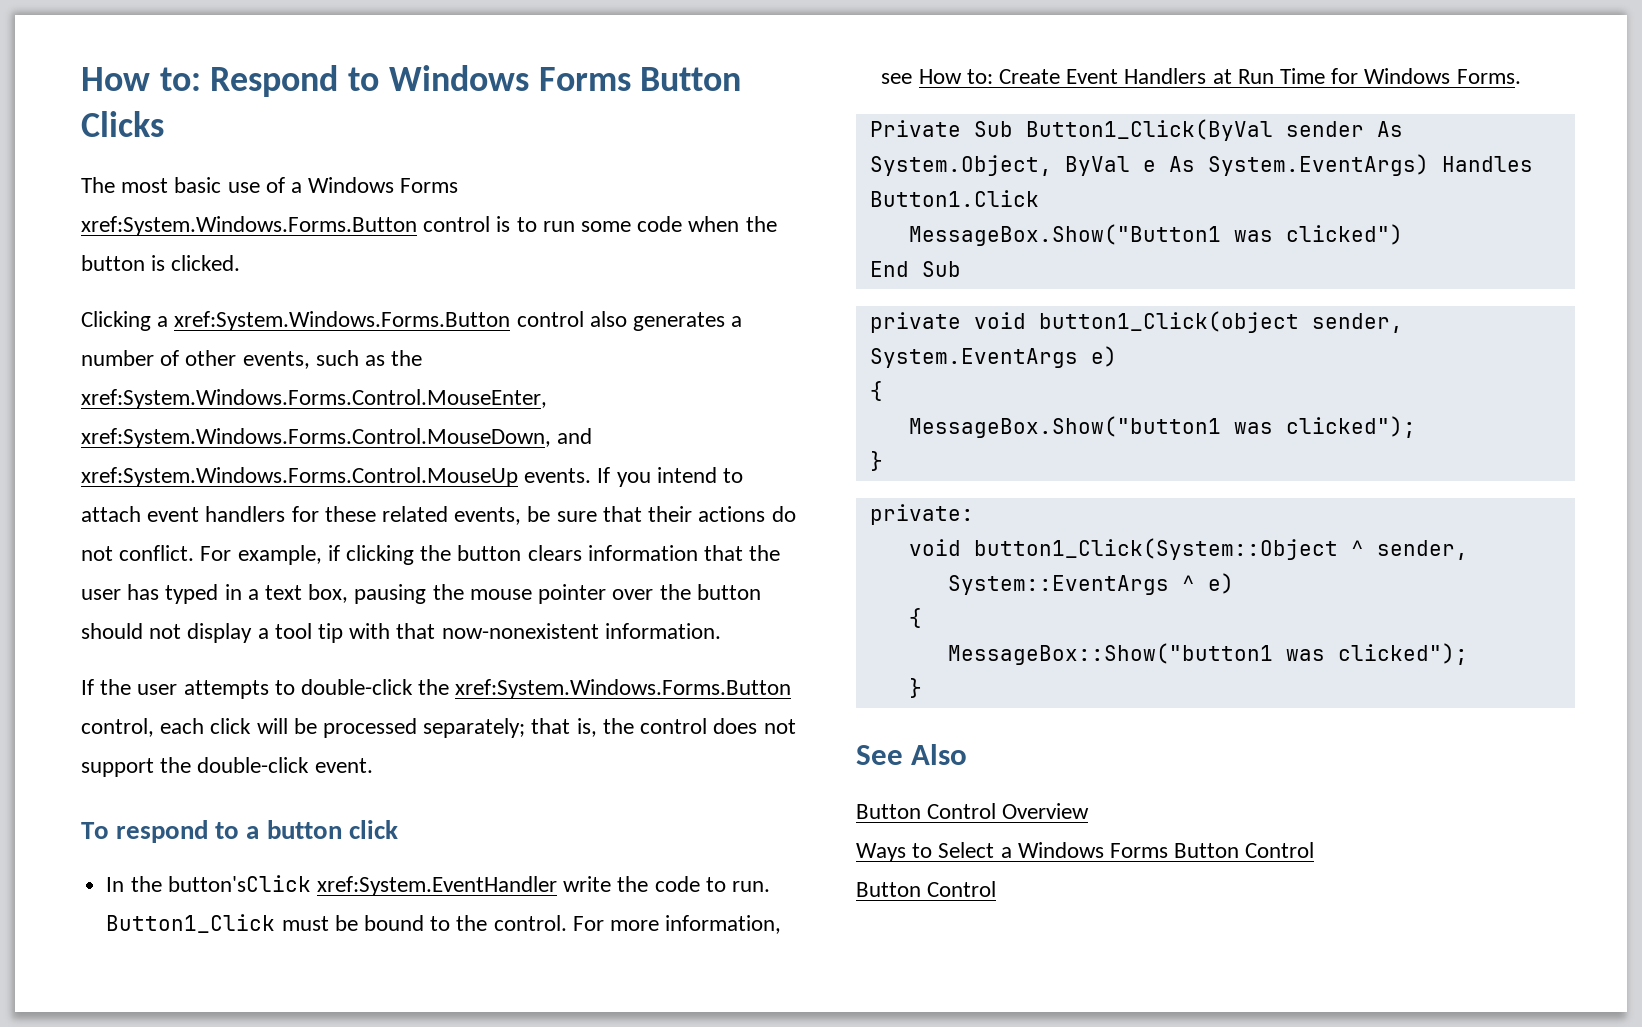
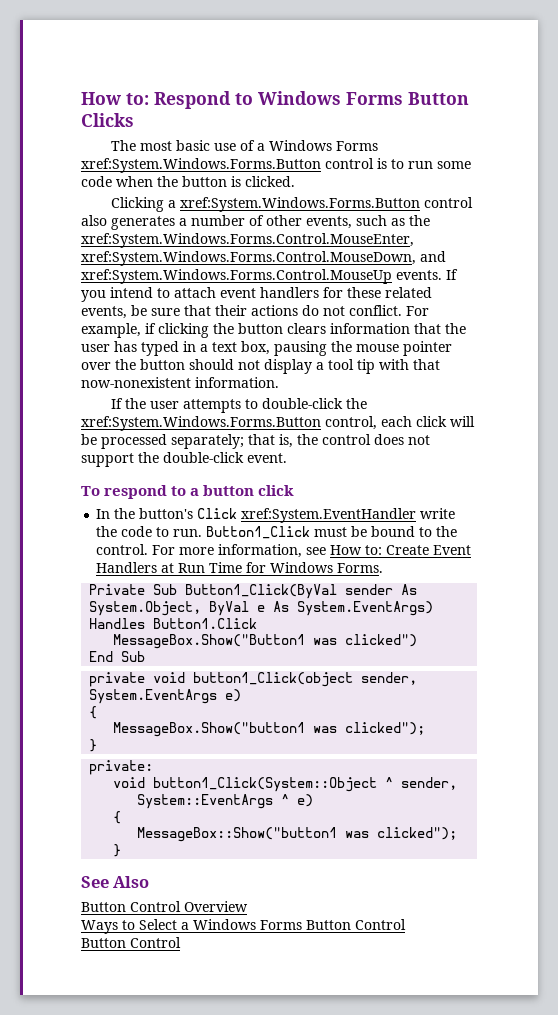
- In the button'sClick xref:System.EventHandler write the code to run.
+ In the button's Click xref:System.EventHandler write the code to run.

